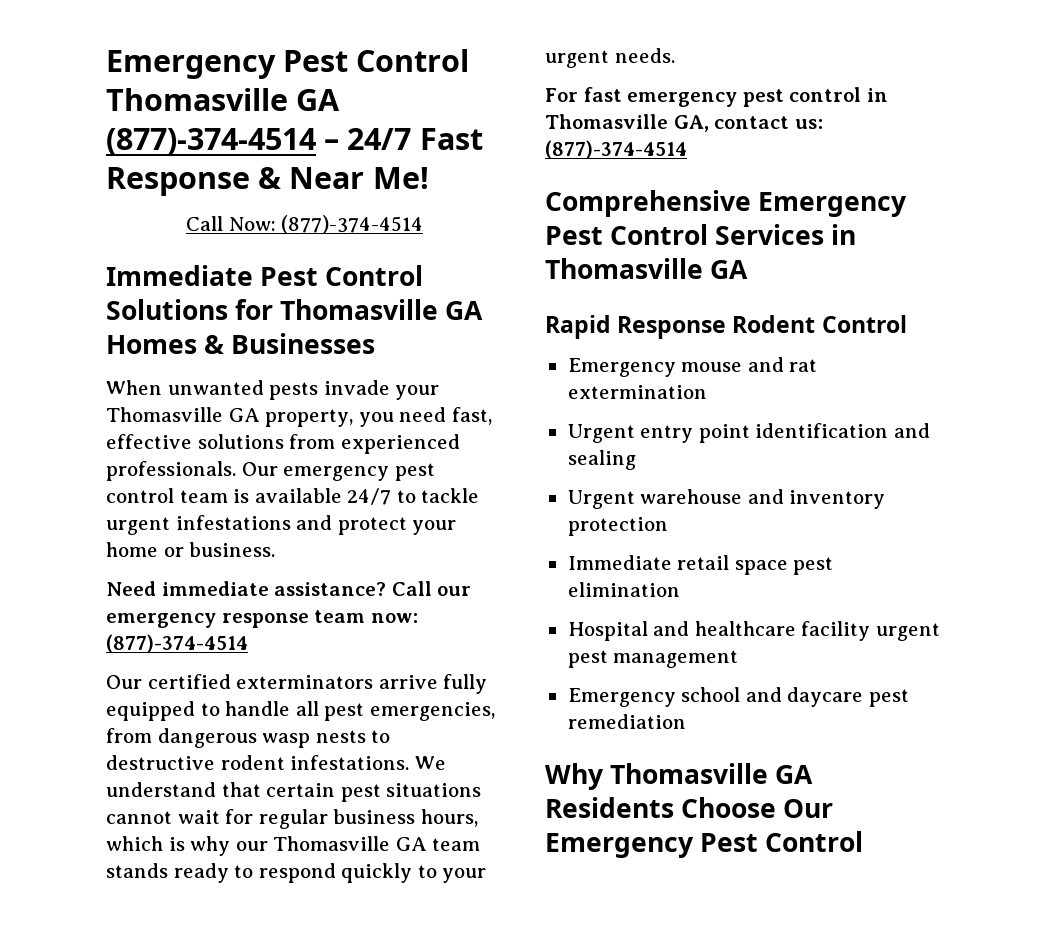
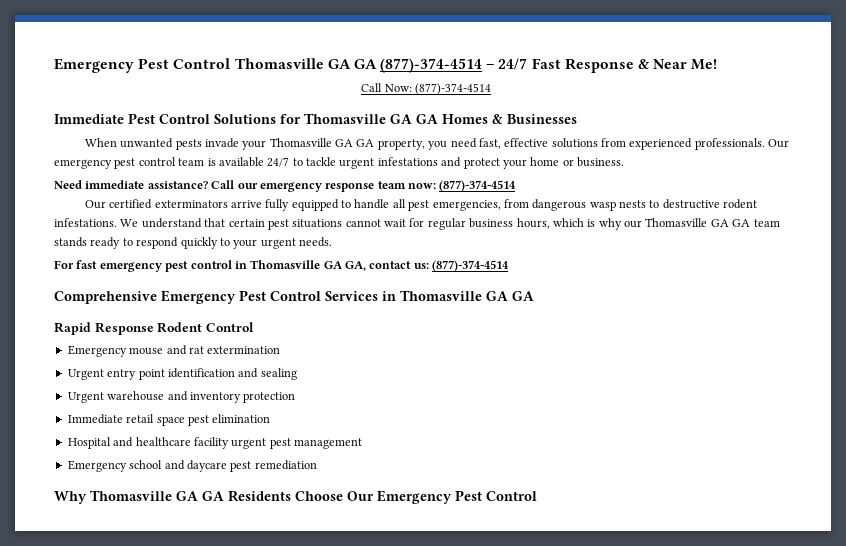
- Emergency Pest Control Thomasville GA (877)-374-4514 – 24/7 Fast Response & Near Me!
+ Emergency Pest Control Thomasville GA GA (877)-374-4514 – 24/7 Fast Response & Near Me!
- Immediate Pest Control Solutions for Thomasville GA Homes & Businesses
+ Immediate Pest Control Solutions for Thomasville GA GA Homes & Businesses
- When unwanted pests invade your Thomasville GA property, you need fast, effective solutions from experienced professionals.
+ When unwanted pests invade your Thomasville GA GA property, you need fast, effective solutions from experienced professionals.
- We understand that certain pest situations cannot wait for regular business hours, which is why our Thomasville GA team stands ready to respond quickly to your urgent needs.
+ We understand that certain pest situations cannot wait for regular business hours, which is why our Thomasville GA GA team stands ready to respond quickly to your urgent needs.
- For fast emergency pest control in Thomasville GA, contact us: (877)-374-4514
+ For fast emergency pest control in Thomasville GA GA, contact us: (877)-374-4514
- Comprehensive Emergency Pest Control Services in Thomasville GA
+ Comprehensive Emergency Pest Control Services in Thomasville GA GA
- Why Thomasville GA Residents Choose Our Emergency Pest Control
+ Why Thomasville GA GA Residents Choose Our Emergency Pest Control

